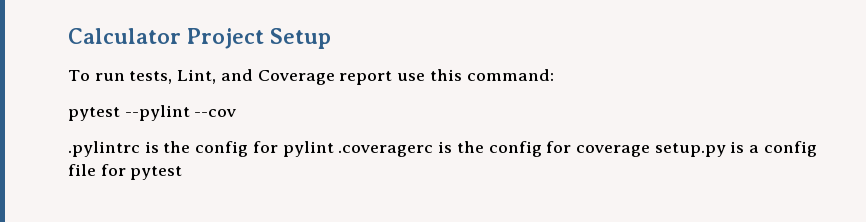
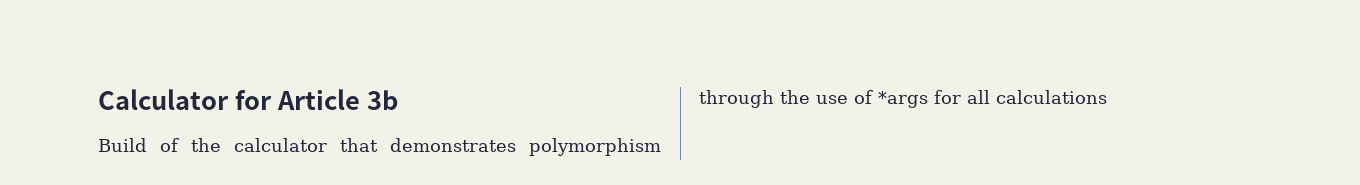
- Calculator Project Setup
- To run tests, Lint, and Coverage report use this command:
- pytest --pylint --cov
- .pylintrc is the config for pylint .coveragerc is the config for coverage setup.py is a config file for pytest
+ Calculator for Article 3b
+ Build of the calculator that demonstrates polymorphism through the use of *args for all calculations

